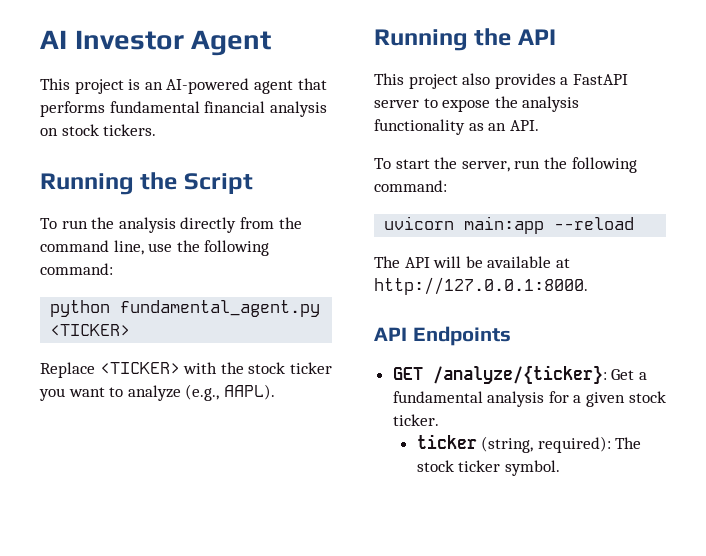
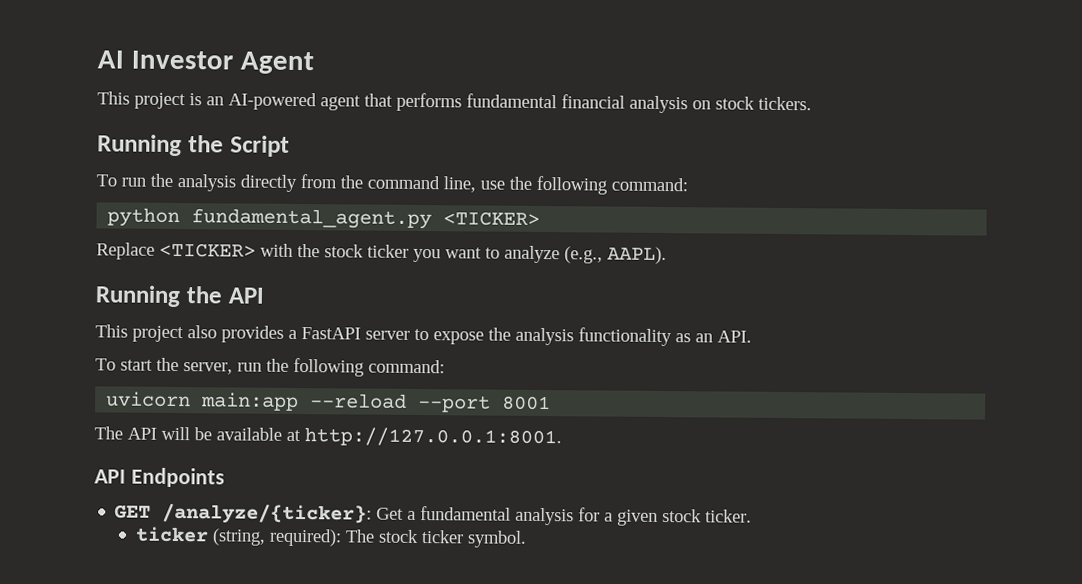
- uvicorn main:app --reload
+ uvicorn main:app --reload --port 8001
- The API will be available at http://127.0.0.1:8000.
+ The API will be available at http://127.0.0.1:8001.

